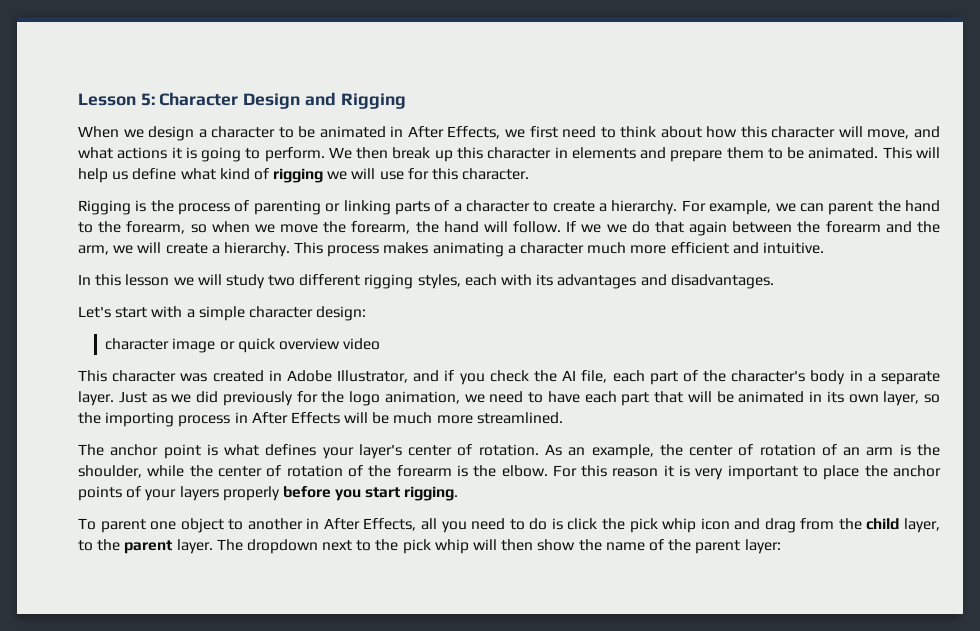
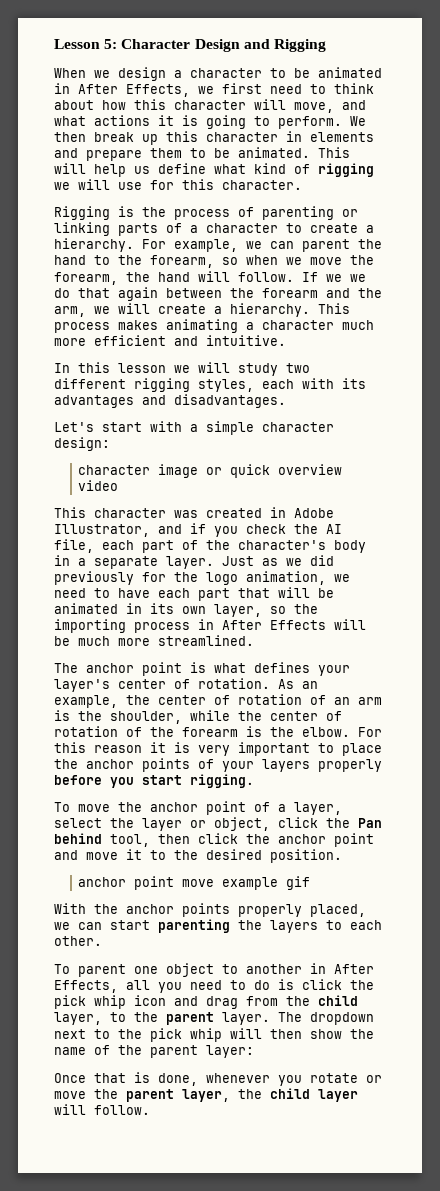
+ To move the anchor point of a layer, select the layer or object, click the Pan behind tool, then click the anchor point and move it to the desired position.
+ anchor point move example gif
+ With the anchor points properly placed, we can start parenting the layers to each other.
+ Once that is done, whenever you rotate or move the parent layer, the child layer will follow.

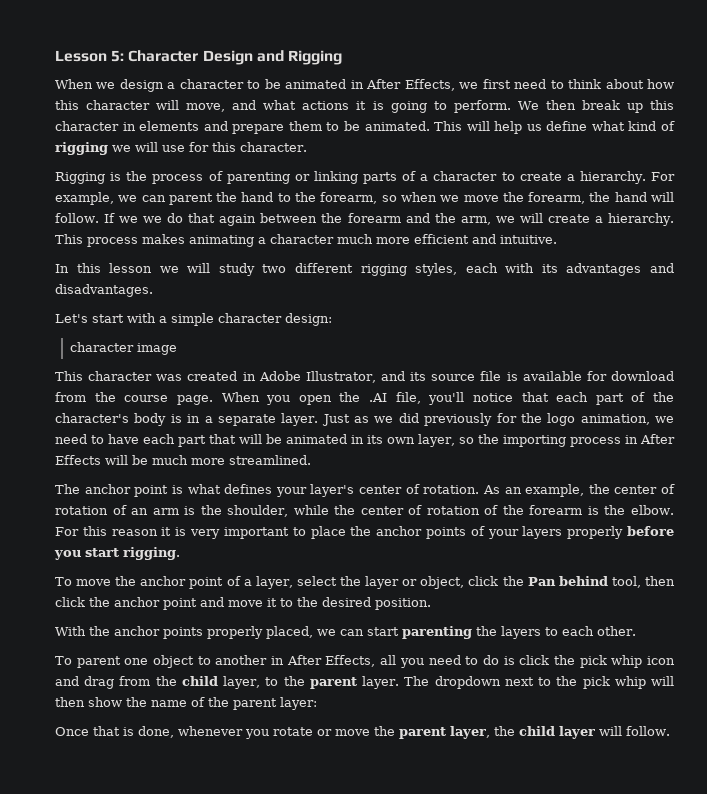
- character image or quick overview video
+ character image
- This character was created in Adobe Illustrator, and if you check the AI file, each part of the character's body in a separate layer.
+ This character was created in Adobe Illustrator, and its source file is available for download from the course page. When you open the .AI file, you'll notice that each part of the character's body is in a separate layer.
- anchor point move example gif

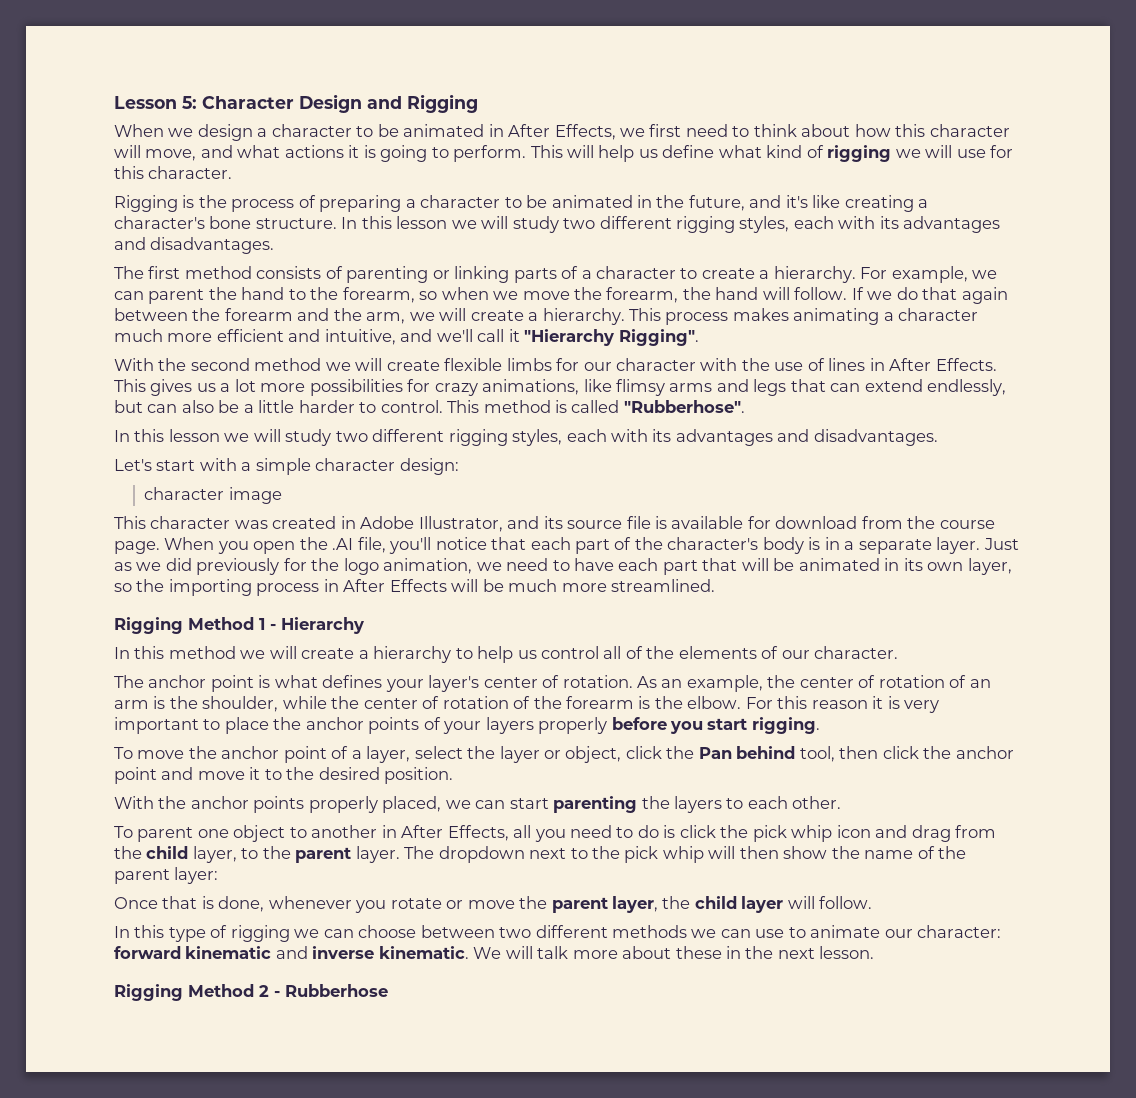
- We then break up this character in elements and prepare them to be animated.
- Rigging is the process of parenting or linking parts of a character to create a hierarchy.
+ Rigging is the process of preparing a character to be animated in the future, and it's like creating a character's bone structure. In this lesson we will study two different rigging styles, each with its advantages and disadvantages.
+ The first method consists of parenting or linking parts of a character to create a hierarchy.
- If we we do that again between the forearm and the arm, we will create a hierarchy.
+ If we do that again between the forearm and the arm, we will create a hierarchy.
- This process makes animating a character much more efficient and intuitive.
+ This process makes animating a character much more efficient and intuitive, and we'll call it "Hierarchy Rigging".
+ With the second method we will create flexible limbs for our character with the use of lines in After Effects. This gives us a lot more possibilities for crazy animations, like flimsy arms and legs that can extend endlessly, but can also be a little harder to control. This method is called "Rubberhose".
+ Rigging Method 1 - Hierarchy
+ In this method we will create a hierarchy to help us control all of the elements of our character.
+ In this type of rigging we can choose between two different methods we can use to animate our character: forward kinematic and inverse kinematic. We will talk more about these in the next lesson.
+ Rigging Method 2 - Rubberhose

